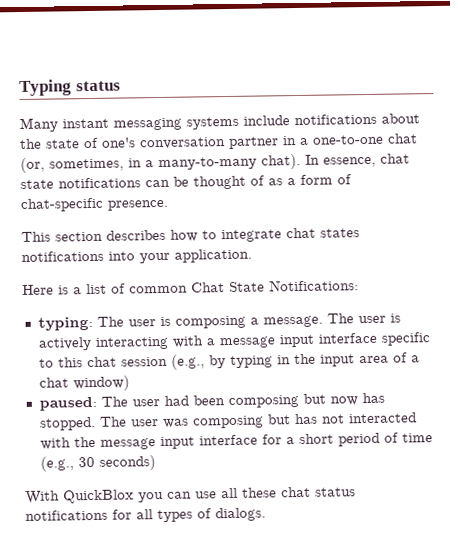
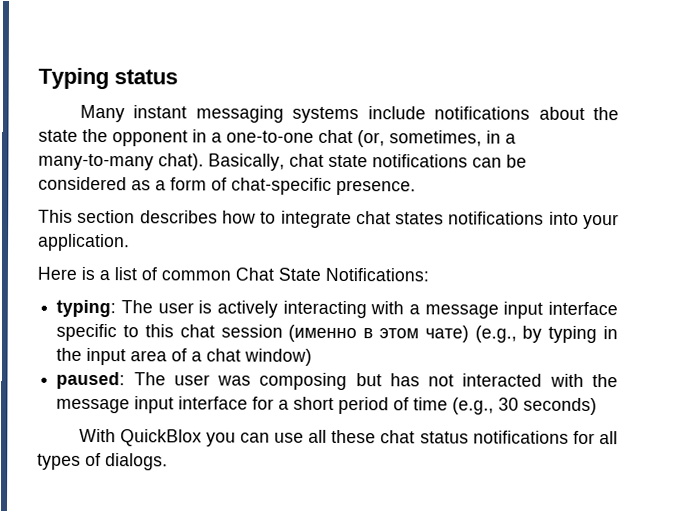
- Many instant messaging systems include notifications about the state of one's conversation partner in a one-to-one chat (or, sometimes, in a many-to-many chat).
+ Many instant messaging systems include notifications about the state the opponent in a one-to-one chat (or, sometimes, in a many-to-many chat).
- In essence, chat state notifications can be thought of as a form of chat-specific presence.
+ Basically, chat state notifications can be considered as a form of chat-specific presence.
- typing: The user is composing a message. The user is actively interacting with a message input interface specific to this chat session (e.g., by typing in the input area of a chat window)
+ typing: The user is actively interacting with a message input interface specific to this chat session (именно в этом чате) (e.g., by typing in the input area of a chat window)
- paused: The user had been composing but now has stopped. The user was composing but has not interacted with the message input interface for a short period of time (e.g., 30 seconds)
+ paused: The user was composing but has not interacted with the message input interface for a short period of time (e.g., 30 seconds)

